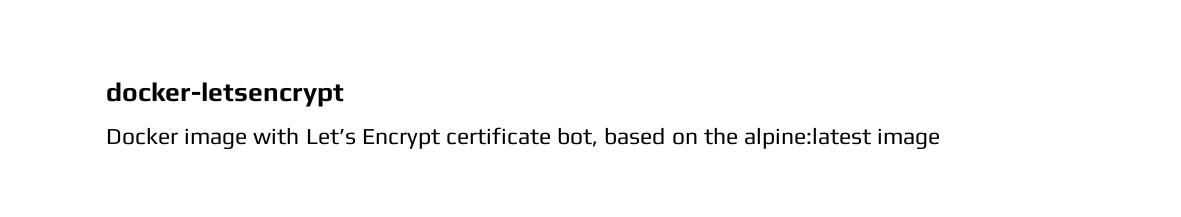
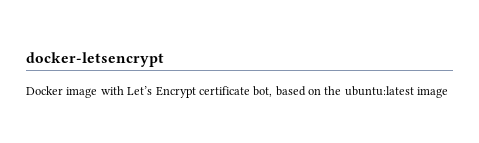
- Docker image with Let’s Encrypt certificate bot, based on the alpine:latest image
+ Docker image with Let’s Encrypt certificate bot, based on the ubuntu:latest image

